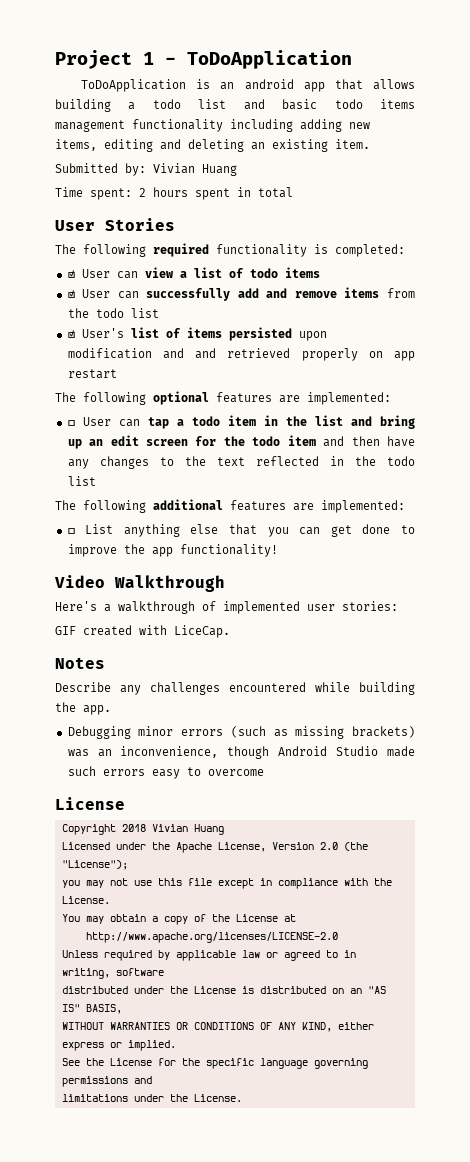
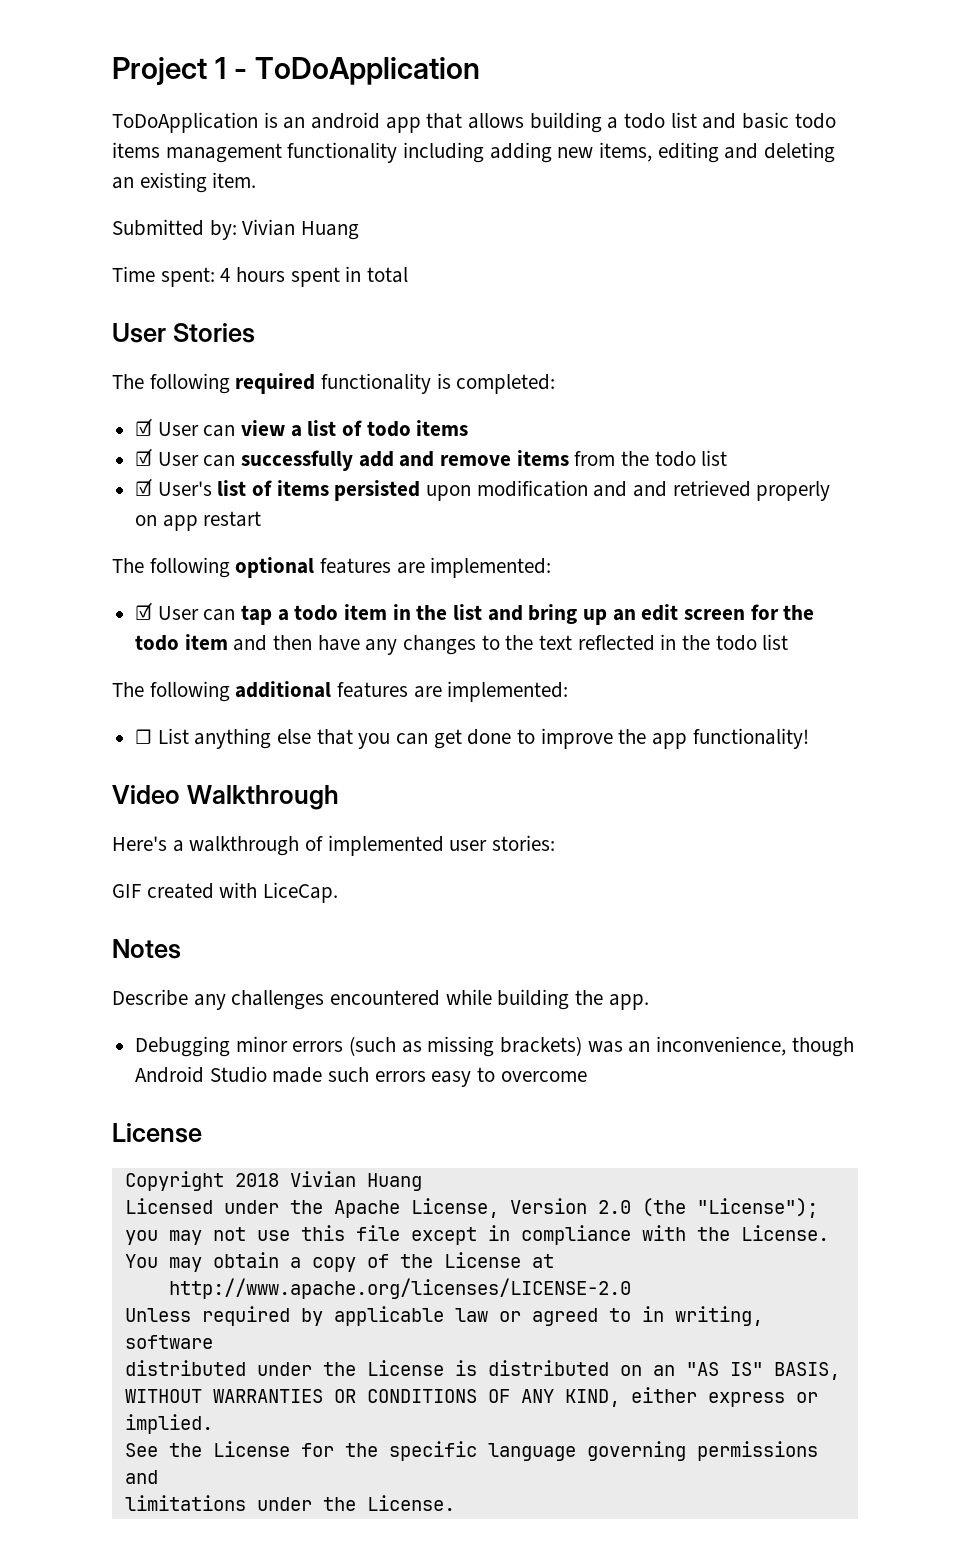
- Time spent: 2 hours spent in total
+ Time spent: 4 hours spent in total
- ☐ User can tap a todo item in the list and bring up an edit screen for the todo item and then have any changes to the text reflected in the todo list
+ ☑ User can tap a todo item in the list and bring up an edit screen for the todo item and then have any changes to the text reflected in the todo list

